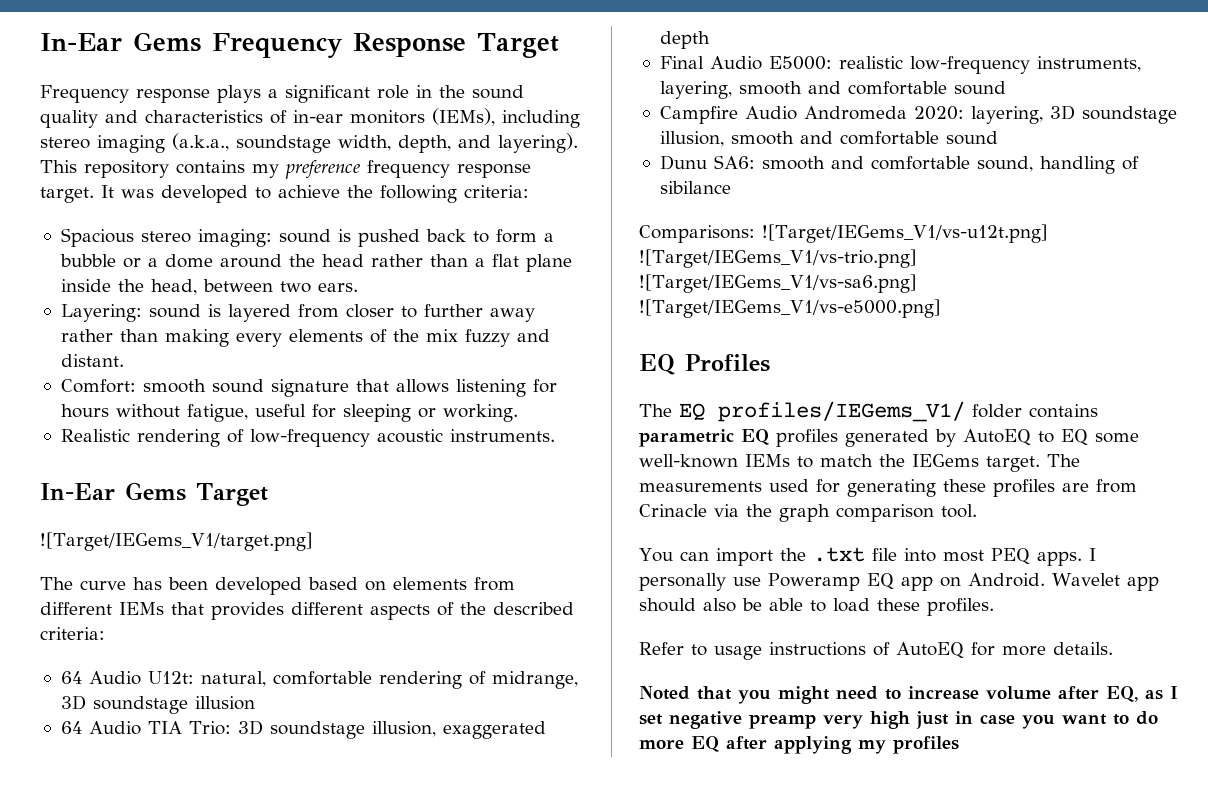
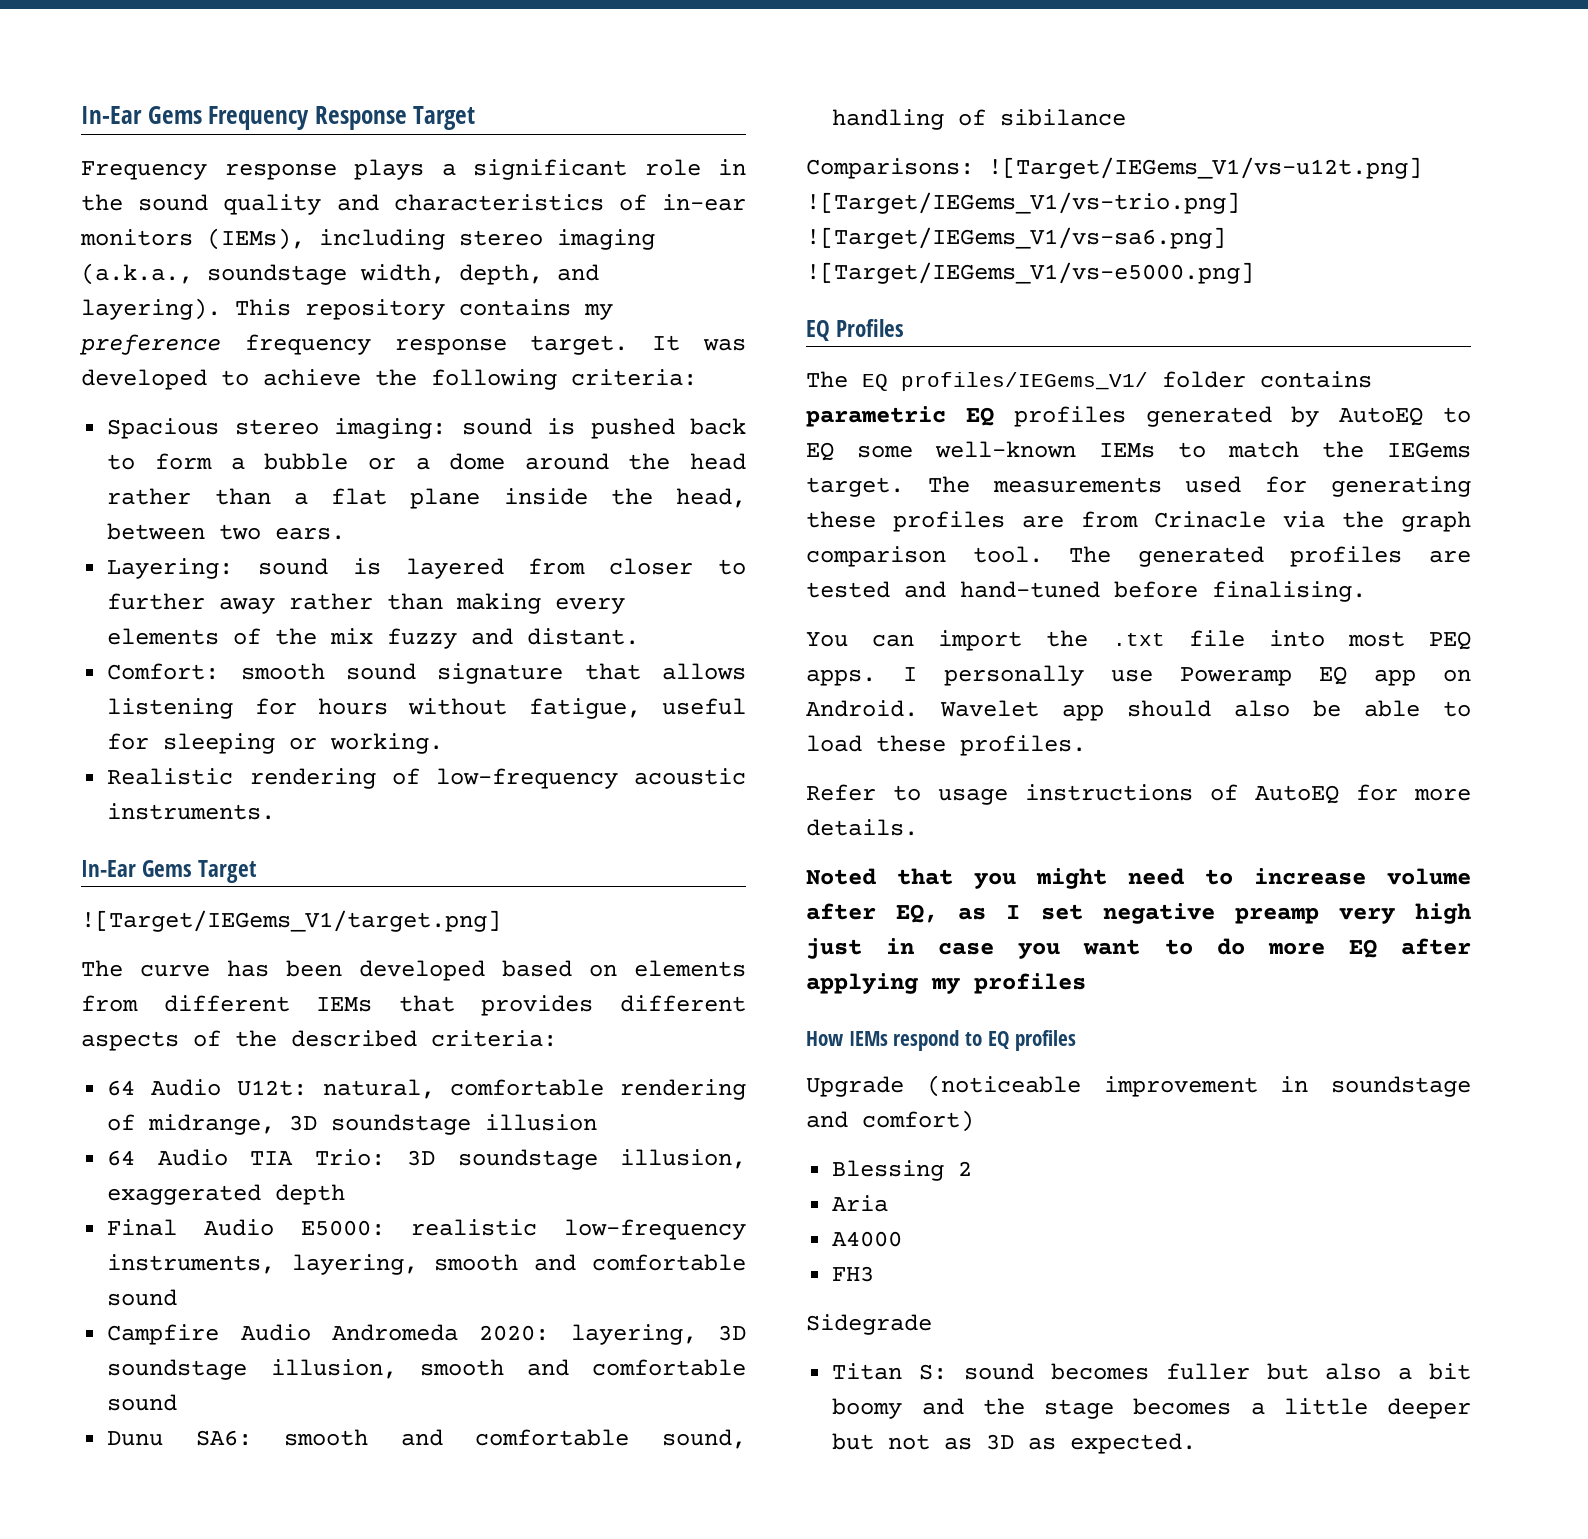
+ The generated profiles are tested and hand-tuned before finalising.
+ How IEMs respond to EQ profiles
+ Upgrade (noticeable improvement in soundstage and comfort)
+ Blessing 2
+ Aria
+ A4000
+ FH3
+ Sidegrade
+ Titan S: sound becomes fuller but also a bit boomy and the stage becomes a little deeper but not as 3D as expected.

